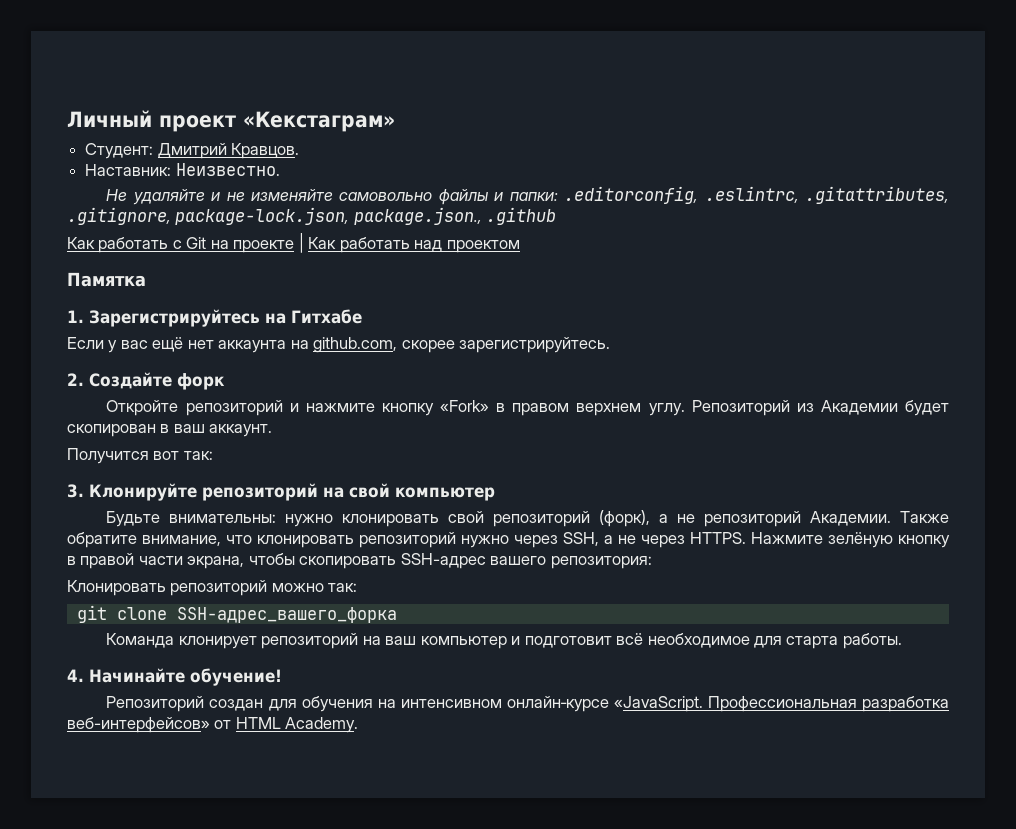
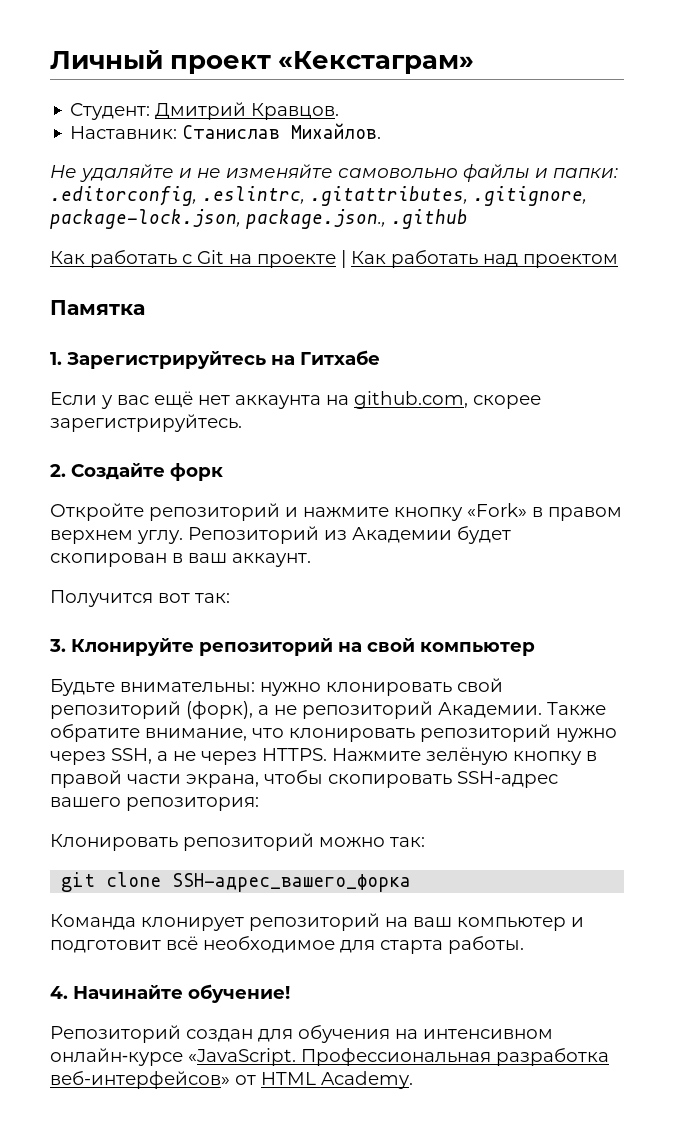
- Наставник: Неизвестно.
+ Наставник: Станислав Михайлов.

